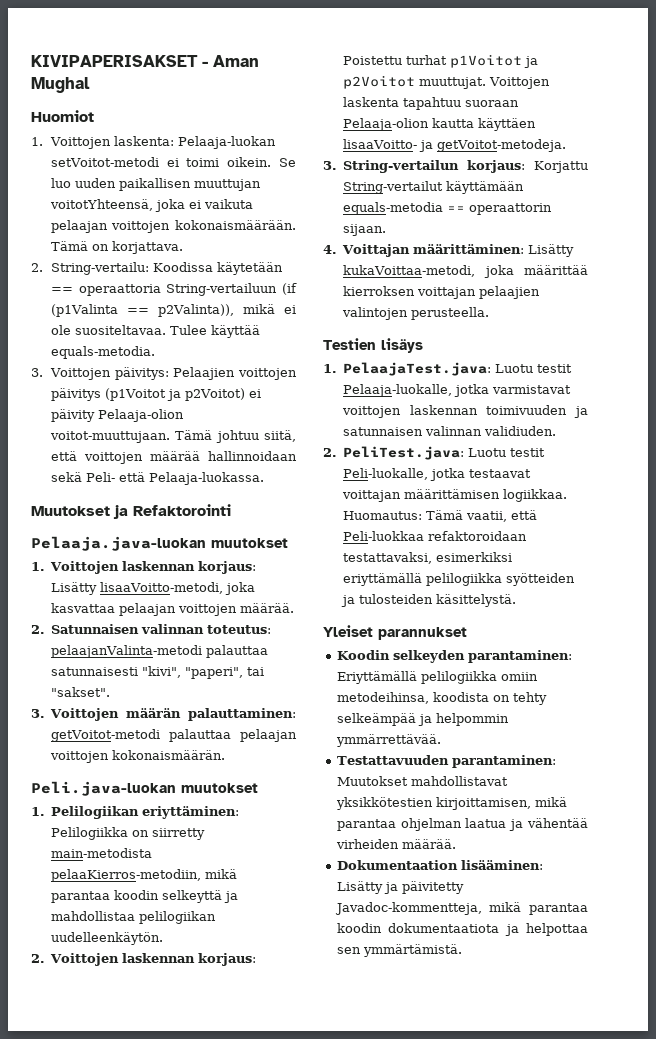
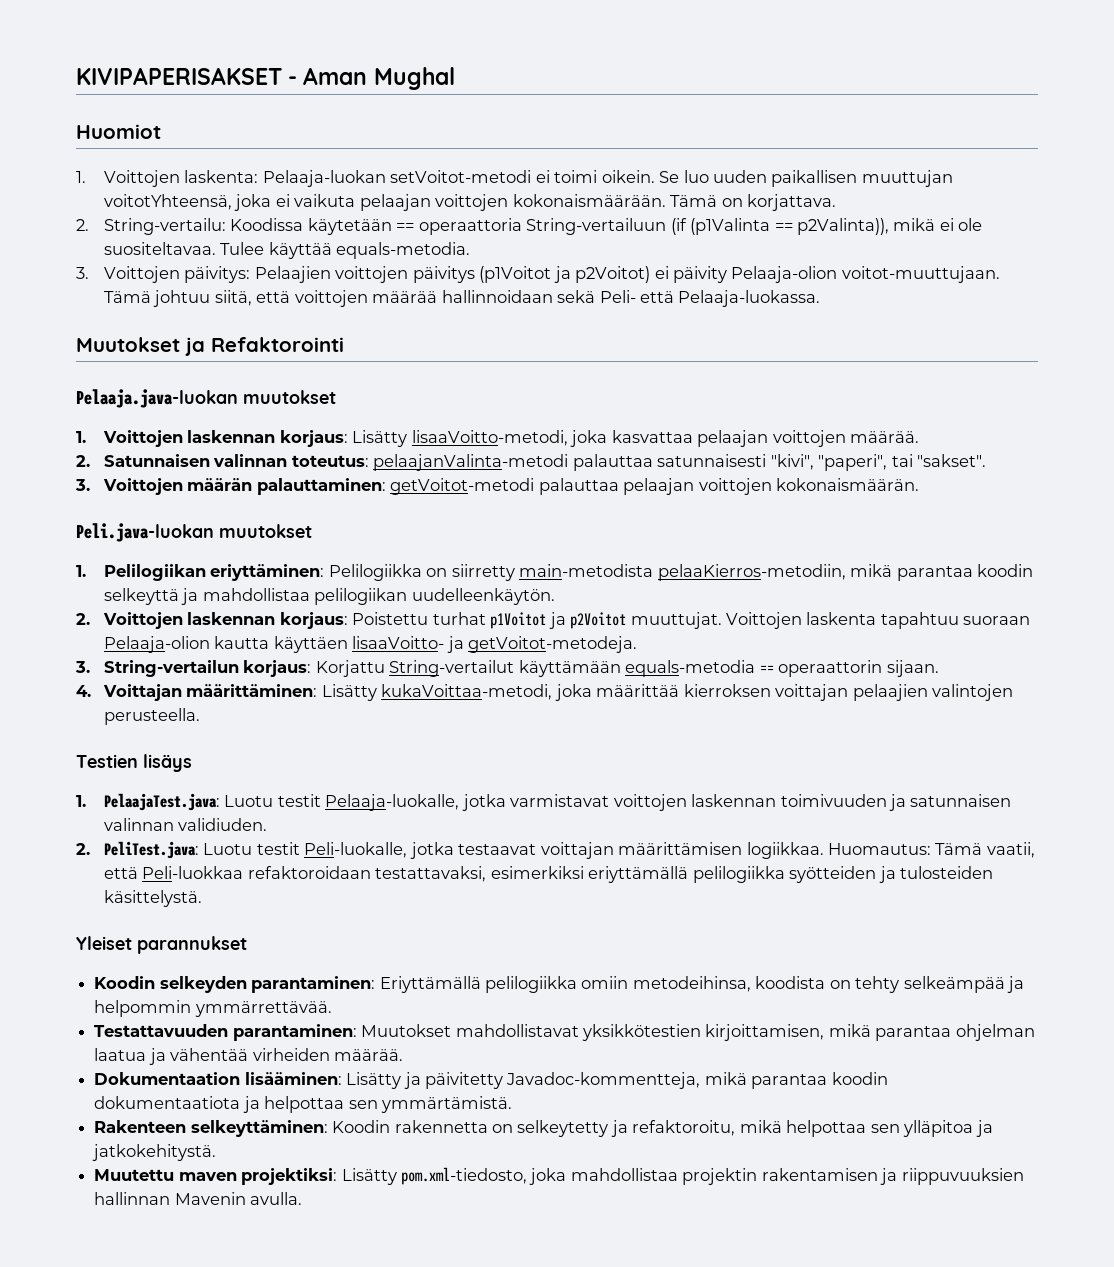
+ Rakenteen selkeyttäminen: Koodin rakennetta on selkeytetty ja refaktoroitu, mikä helpottaa sen ylläpitoa ja jatkokehitystä.
+ Muutettu maven projektiksi: Lisätty pom.xml-tiedosto, joka mahdollistaa projektin rakentamisen ja riippuvuuksien hallinnan Mavenin avulla.

